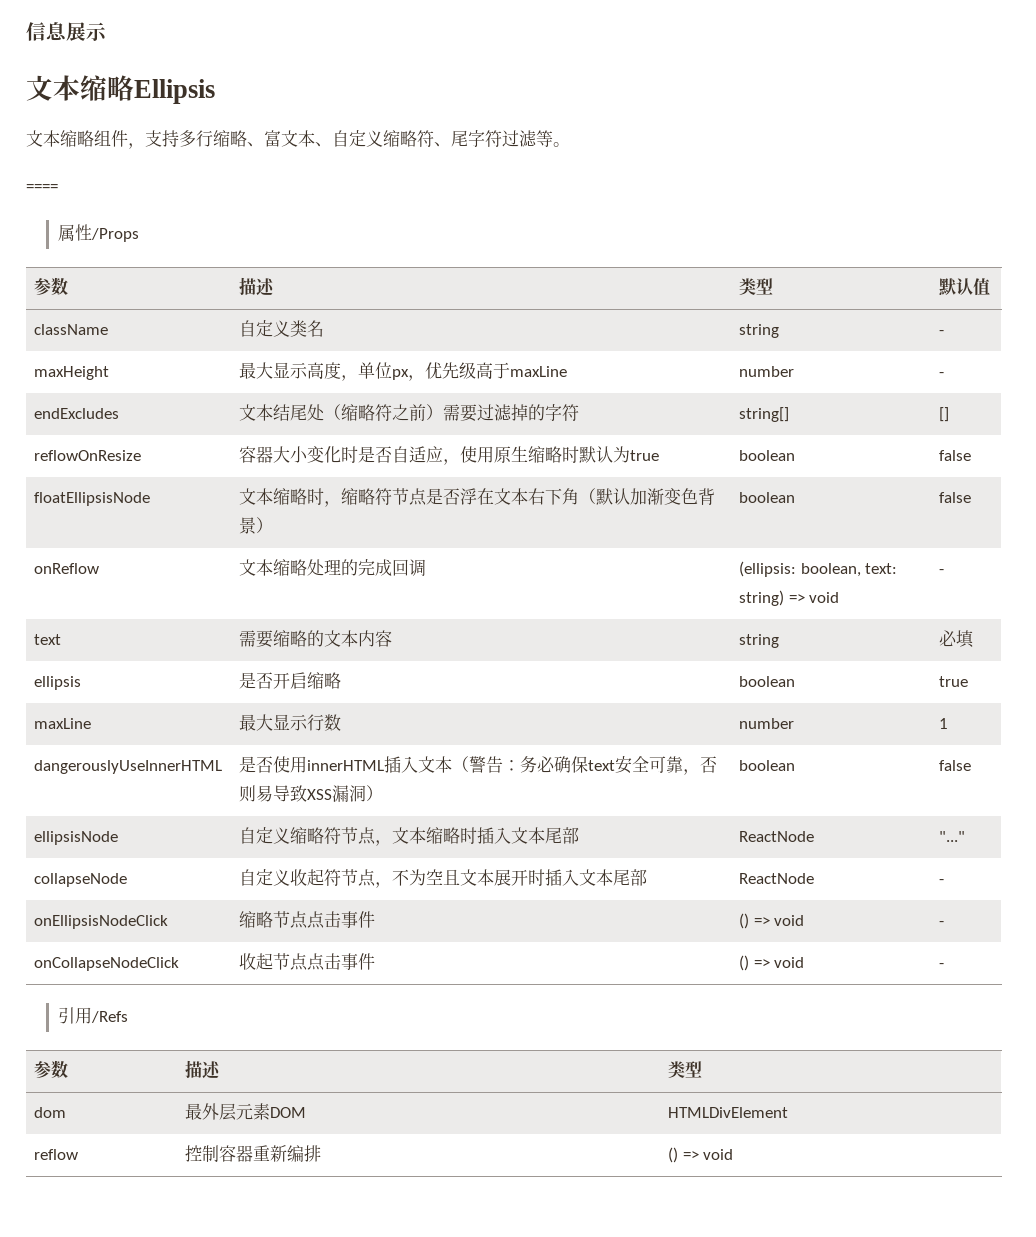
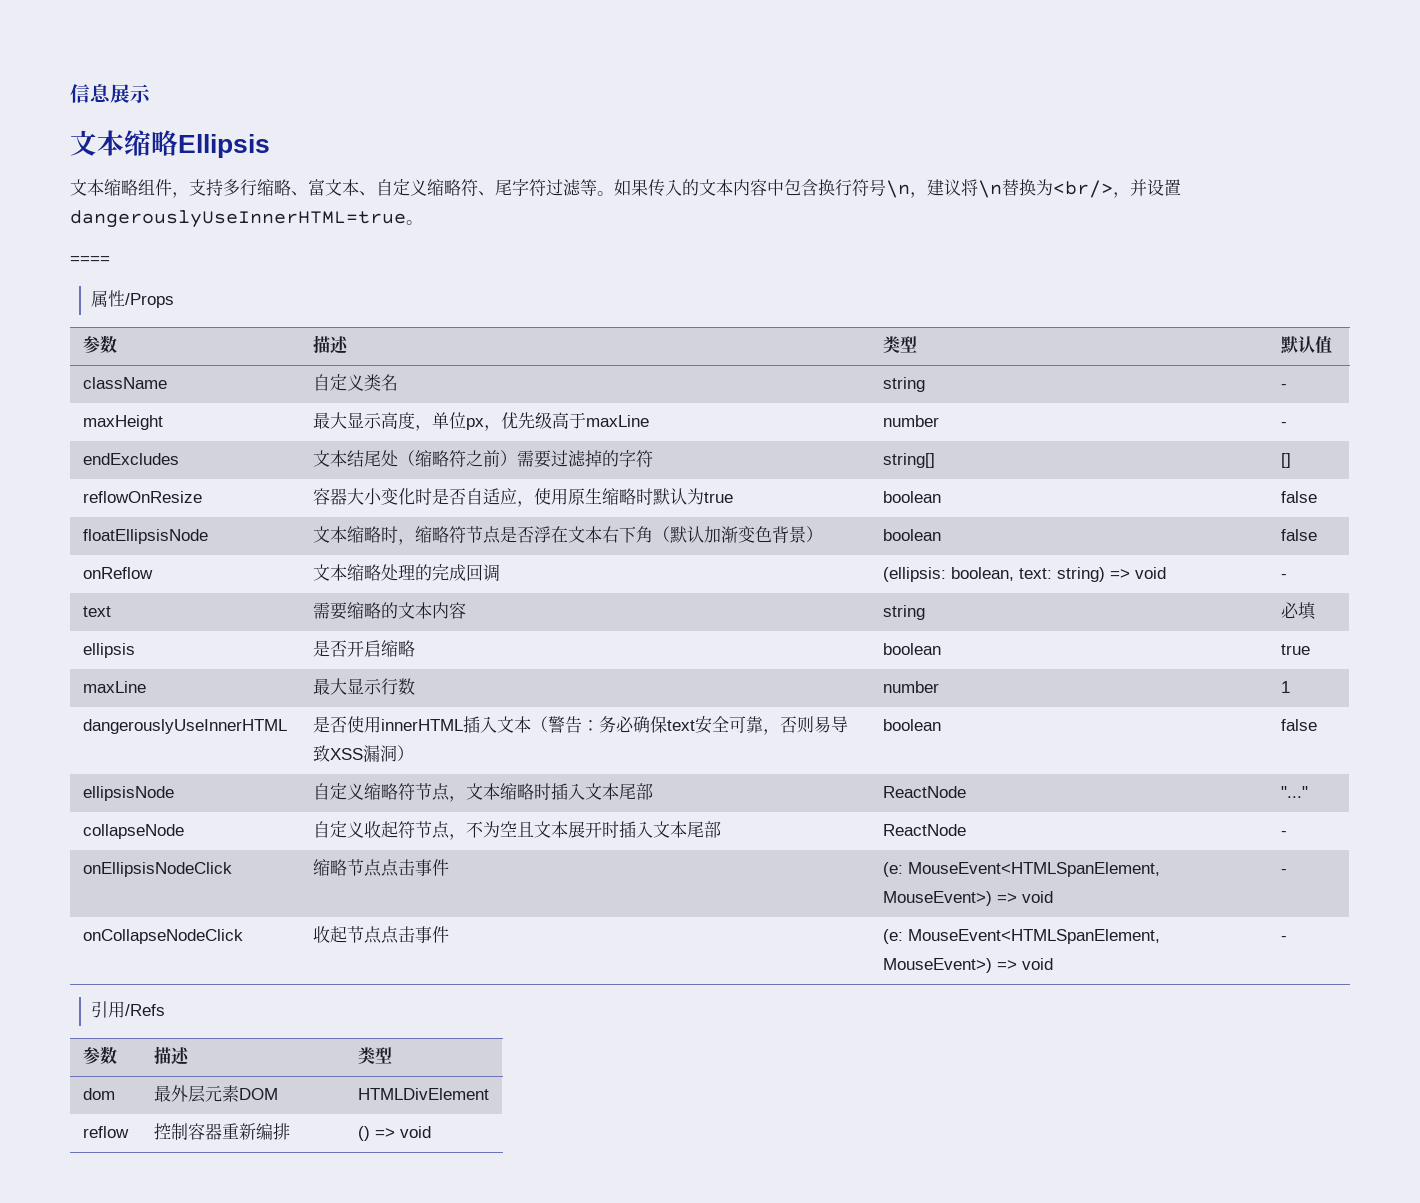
+ 如果传入的文本内容中包含换行符号\n，建议将\n替换为<br/>，并设置dangerouslyUseInnerHTML=true。
- onEllipsisNodeClick | 缩略节点点击事件 | () => void | -
+ onEllipsisNodeClick | 缩略节点点击事件 | (e: MouseEvent<HTMLSpanElement, MouseEvent>) => void | -
- onCollapseNodeClick | 收起节点点击事件 | () => void | -
+ onCollapseNodeClick | 收起节点点击事件 | (e: MouseEvent<HTMLSpanElement, MouseEvent>) => void | -

